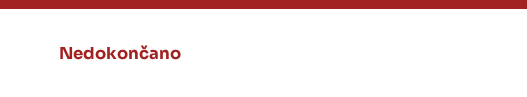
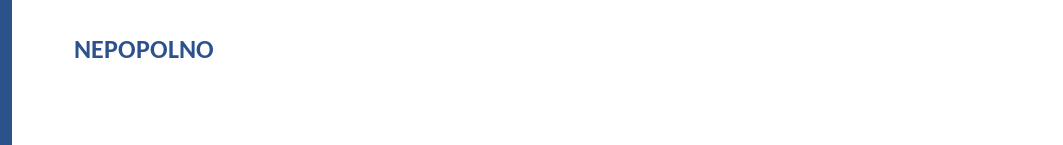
- Nedokončano
+ NEPOPOLNO

